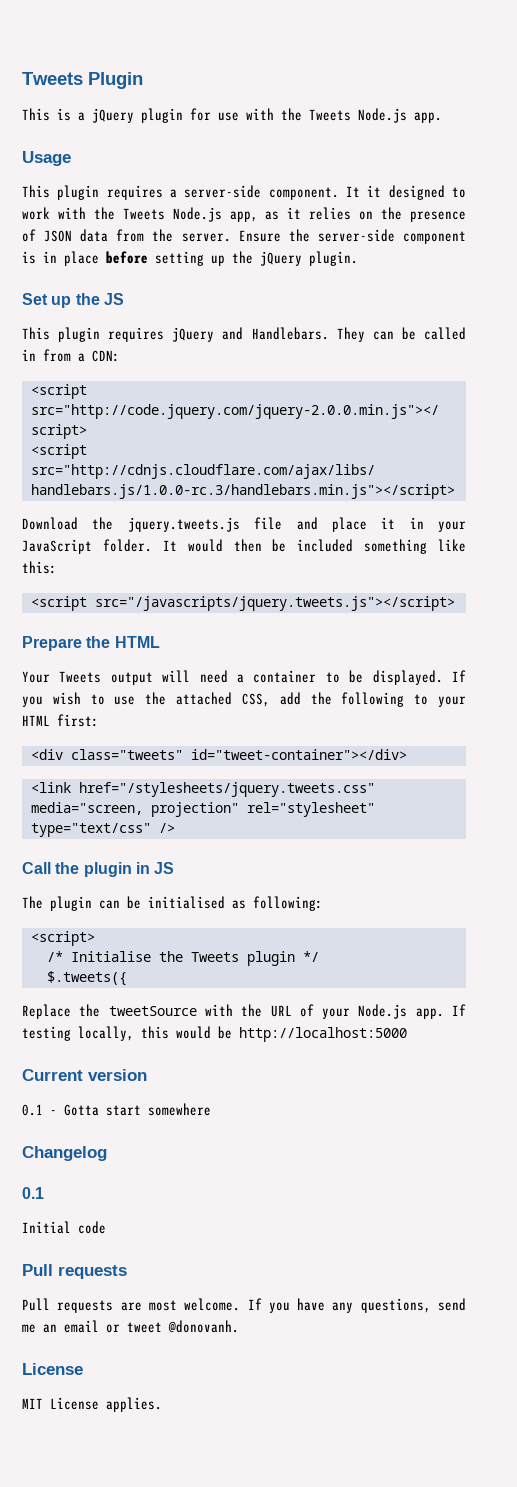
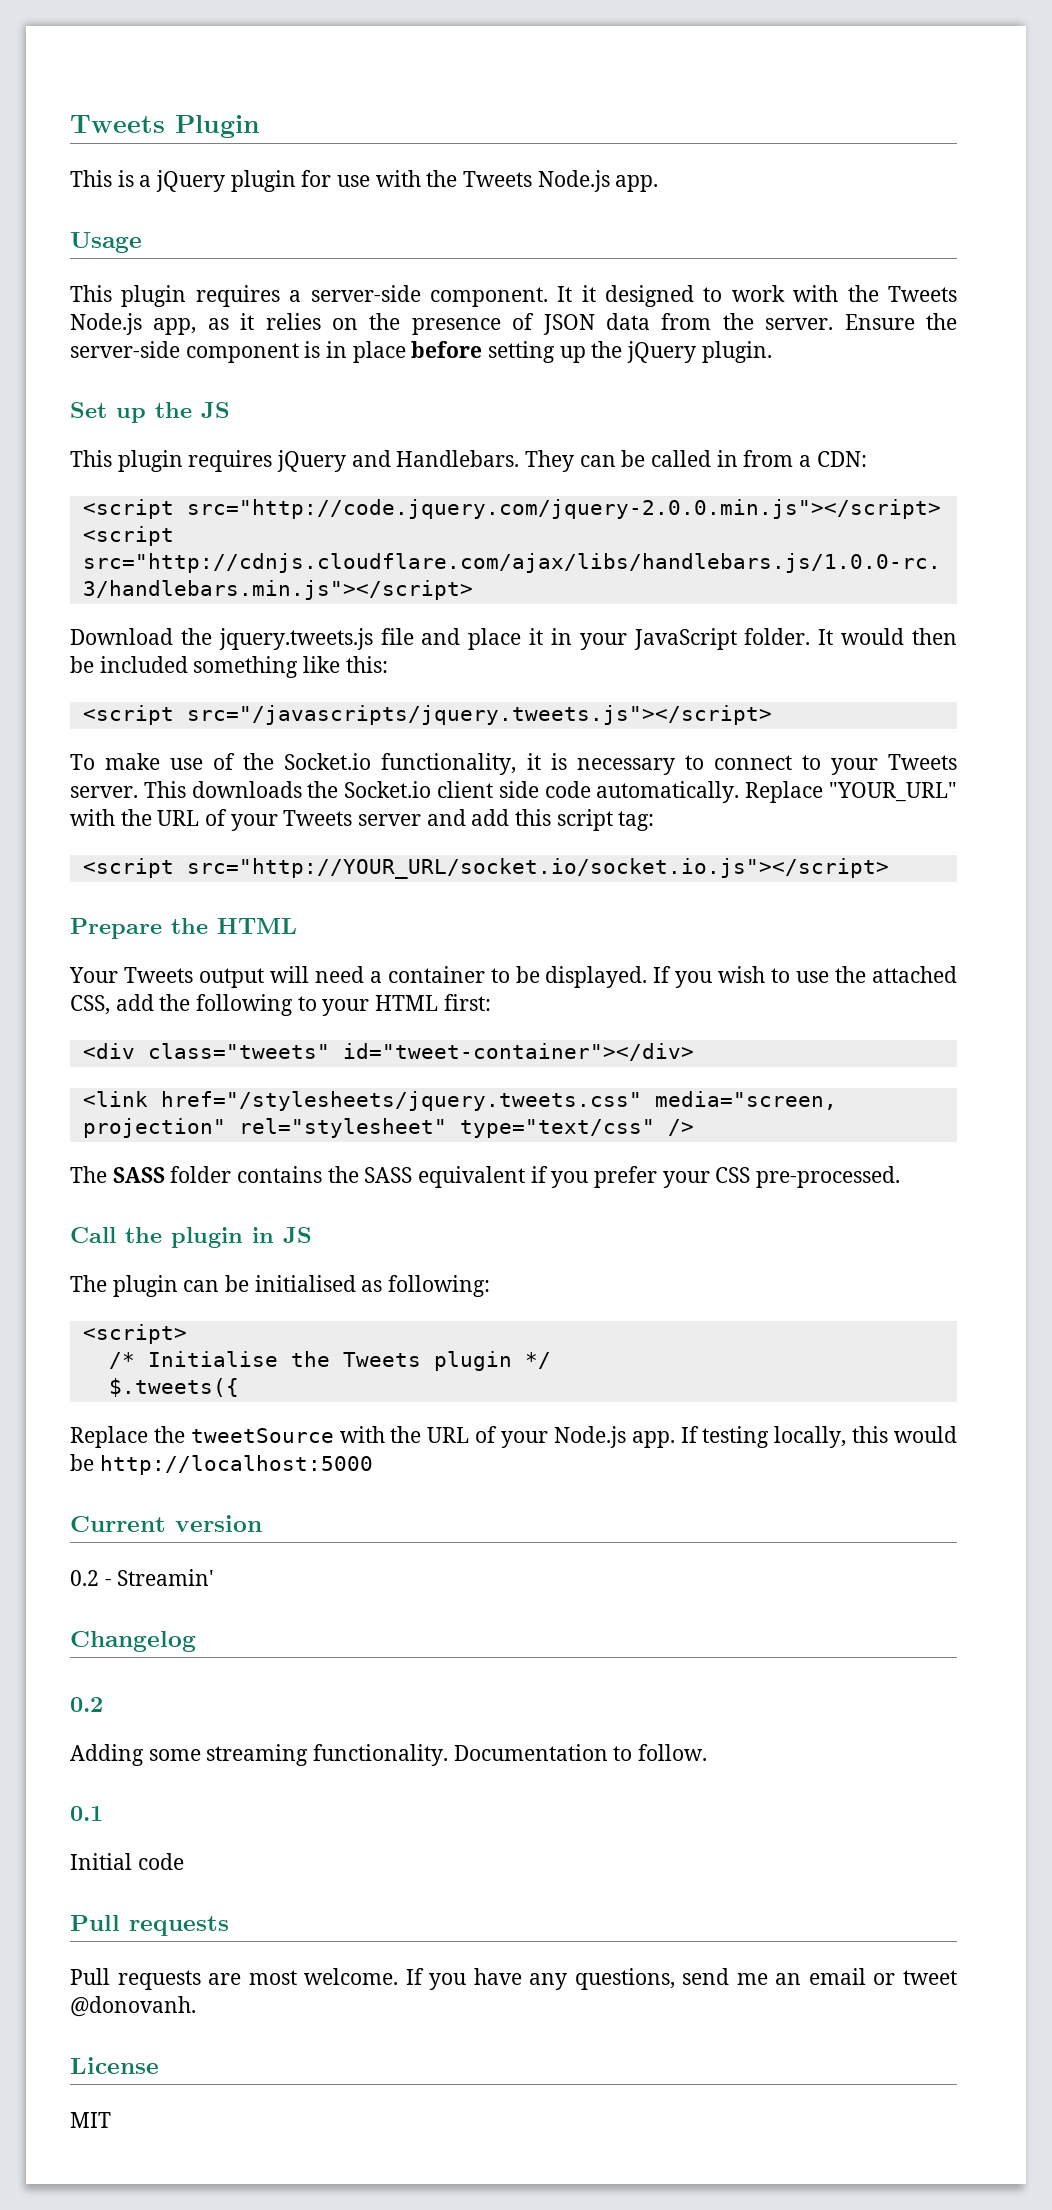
+ To make use of the Socket.io functionality, it is necessary to connect to your Tweets server. This downloads the Socket.io client side code automatically. Replace "YOUR_URL" with the URL of your Tweets server and add this script tag:
+ <script src="http://YOUR_URL/socket.io/socket.io.js"></script>
+ The SASS folder contains the SASS equivalent if you prefer your CSS pre-processed.
- 0.1 - Gotta start somewhere
+ 0.2 - Streamin'
  Changelog
+ 0.2
+ Adding some streaming functionality. Documentation to follow.
- MIT License applies.
+ MIT

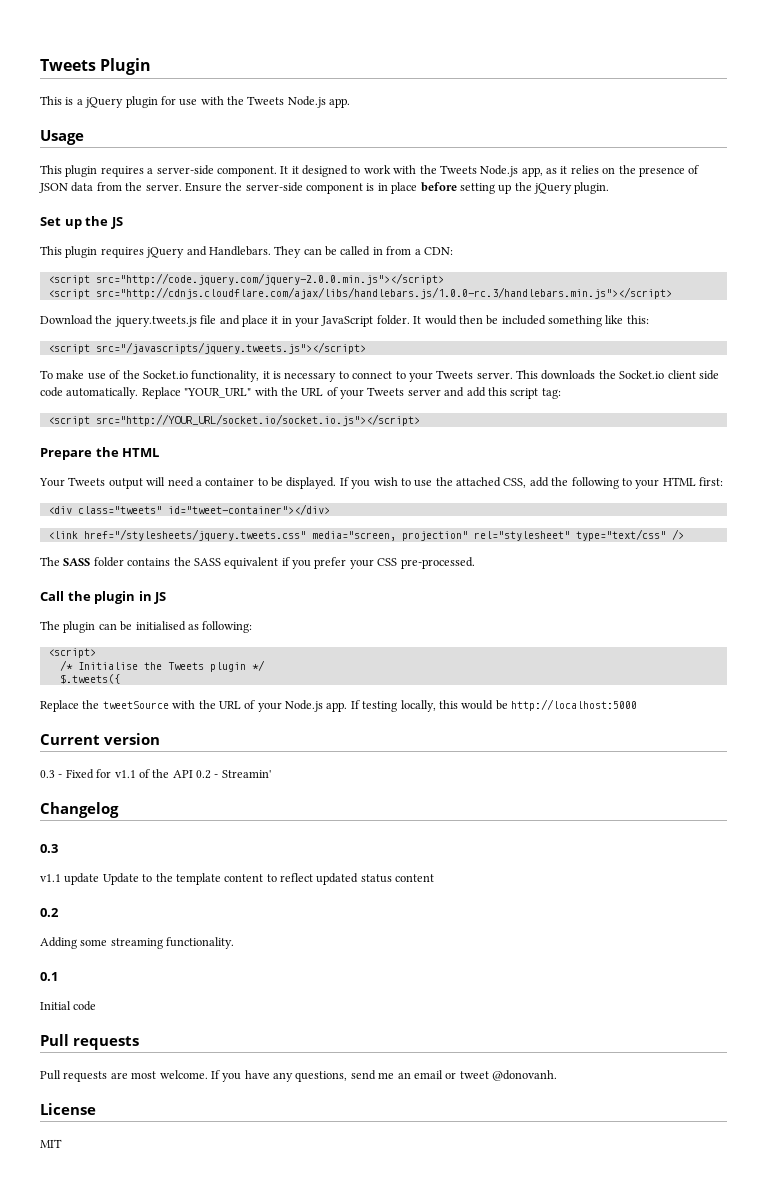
- 0.2 - Streamin'
+ 0.3 - Fixed for v1.1 of the API 0.2 - Streamin'
  Changelog
+ 0.3
+ v1.1 update Update to the template content to reflect updated status content
- Documentation to follow.

